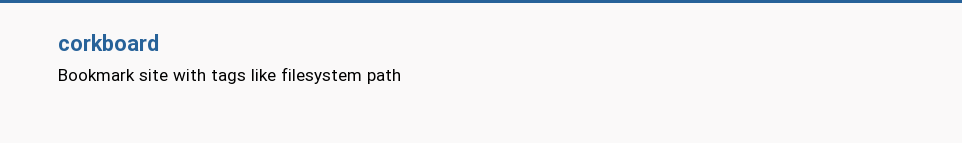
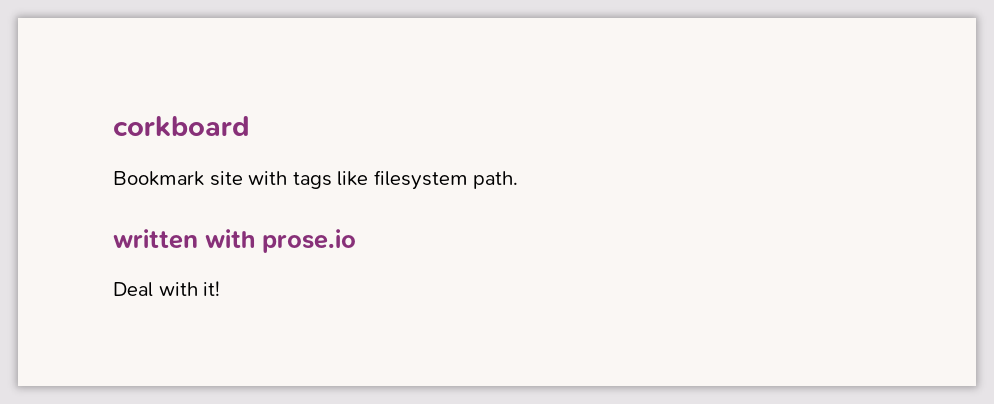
- Bookmark site with tags like filesystem path
+ Bookmark site with tags like filesystem path.
+ written with prose.io
+ Deal with it!

